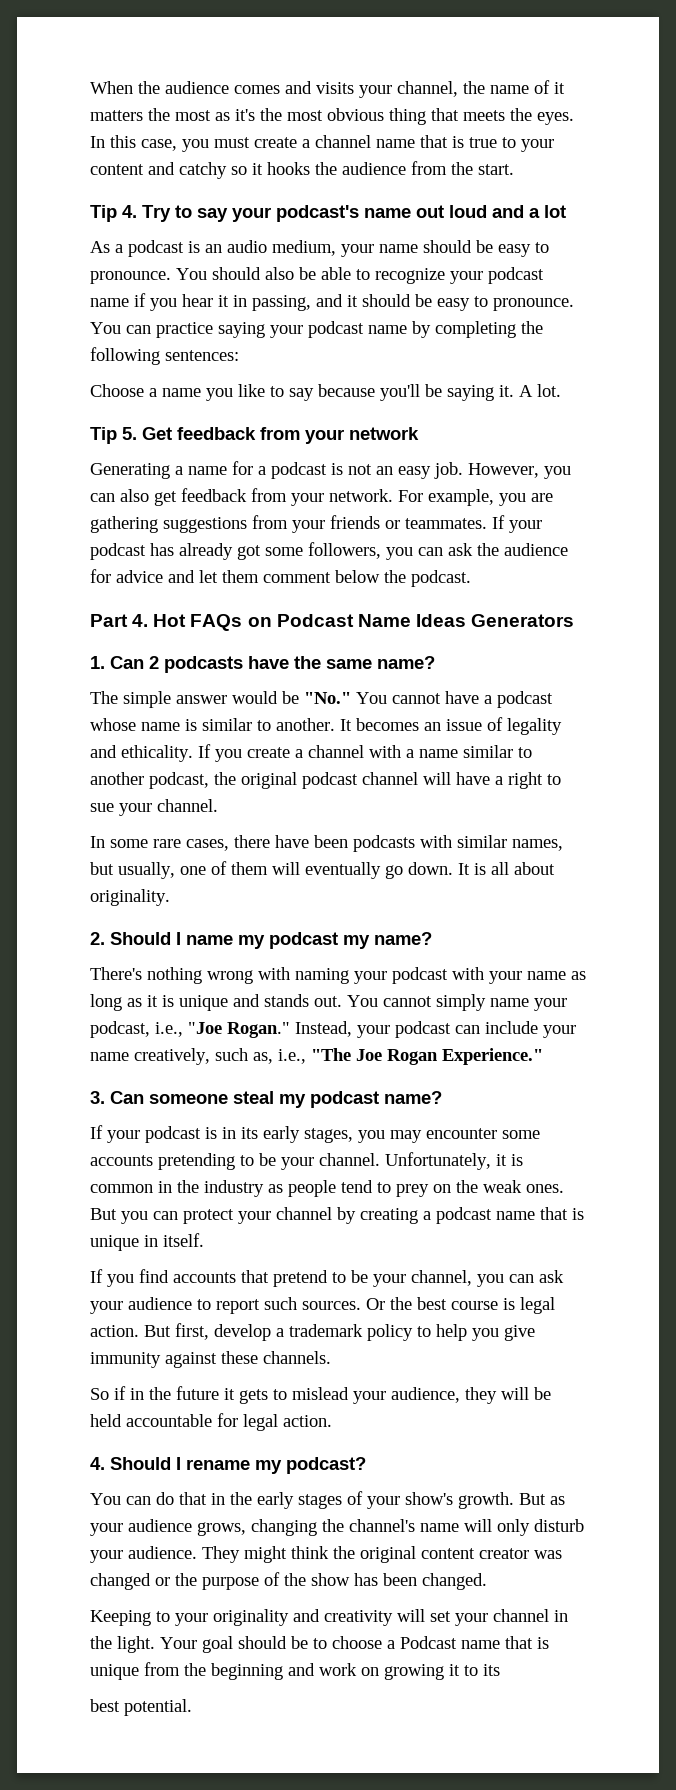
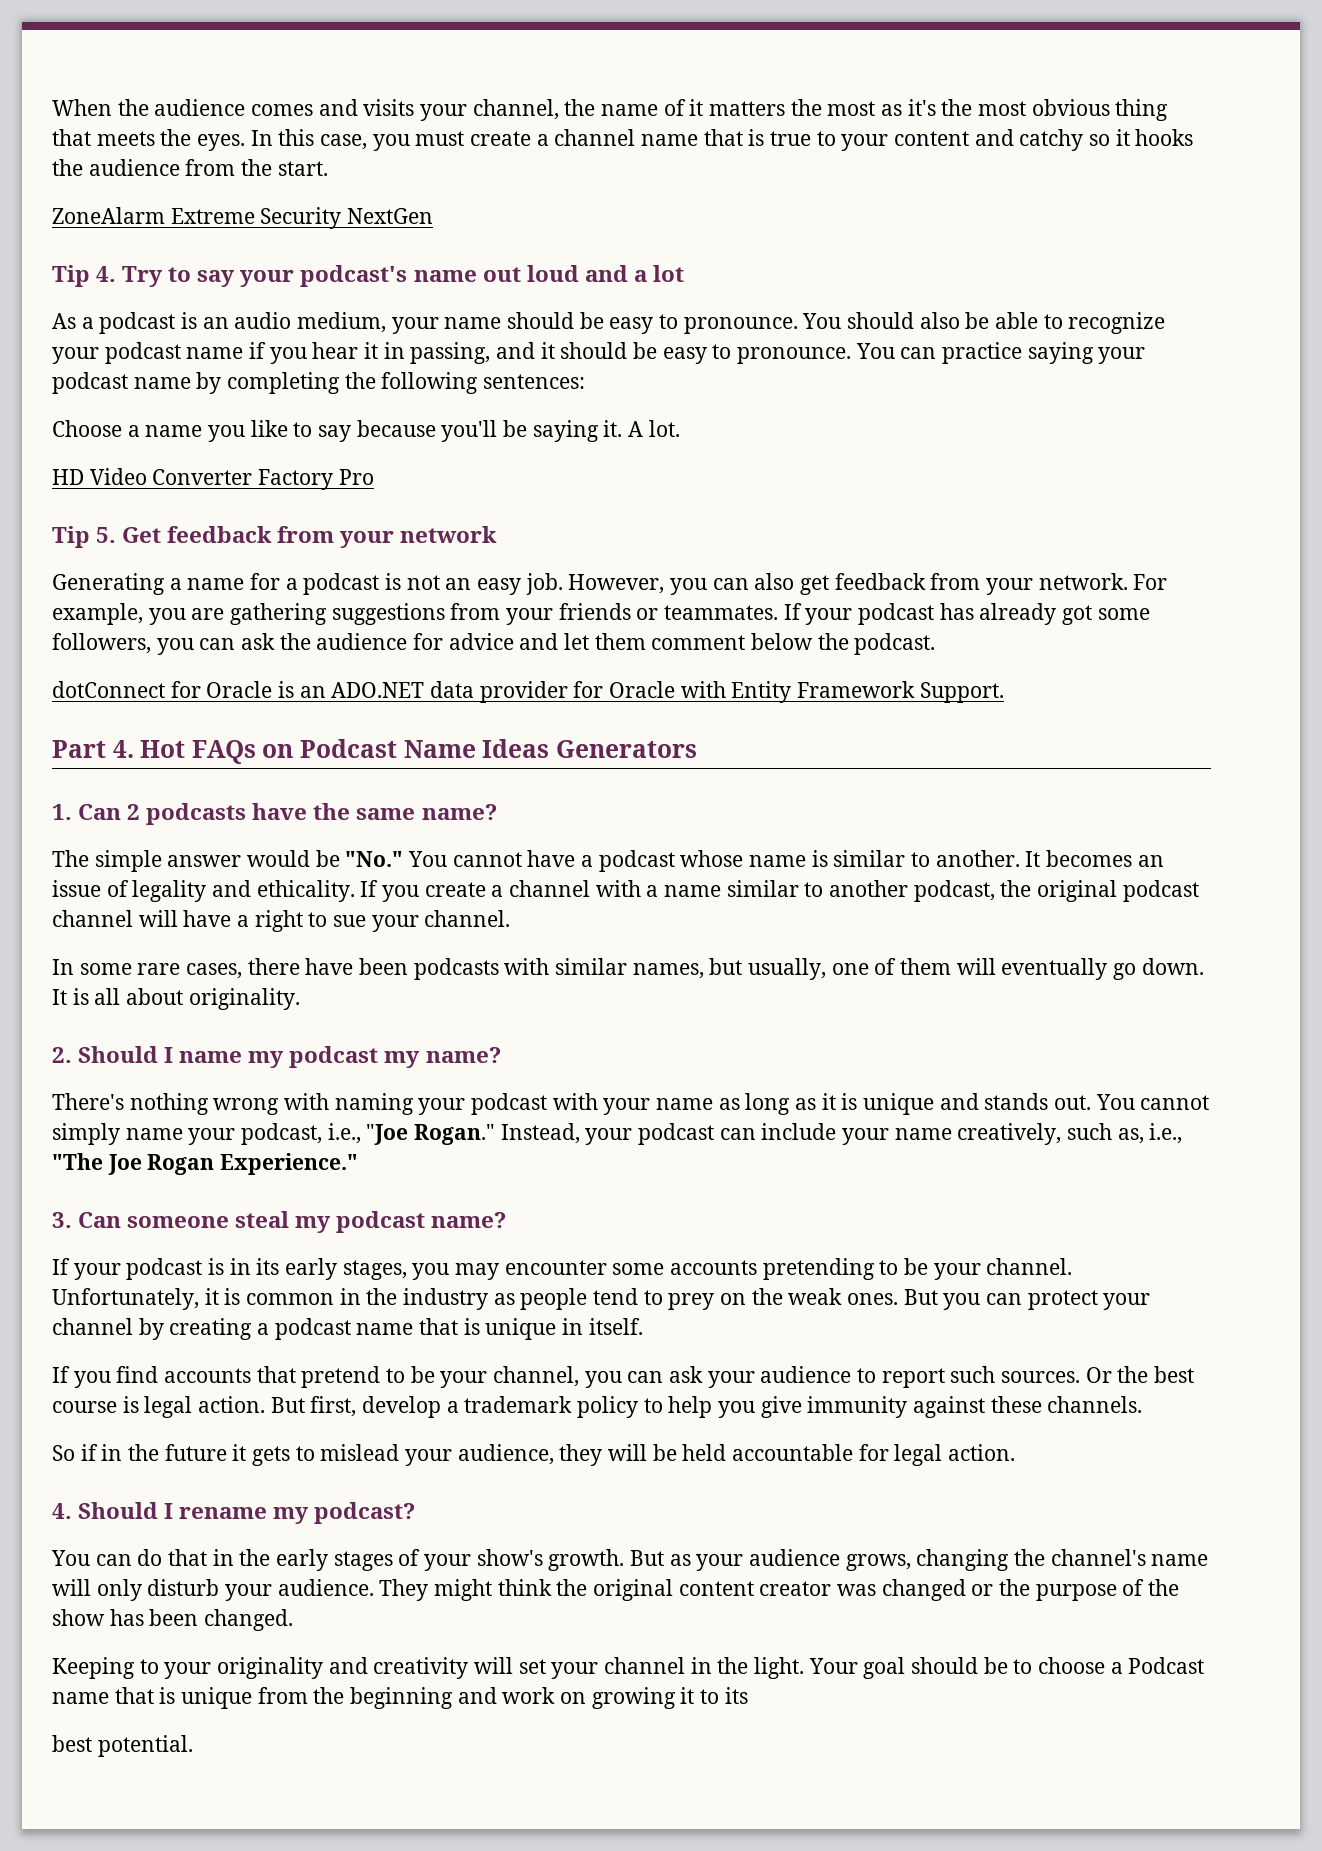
+ ZoneAlarm Extreme Security NextGen
+ HD Video Converter Factory Pro
+ dotConnect for Oracle is an ADO.NET data provider for Oracle with Entity Framework Support.

